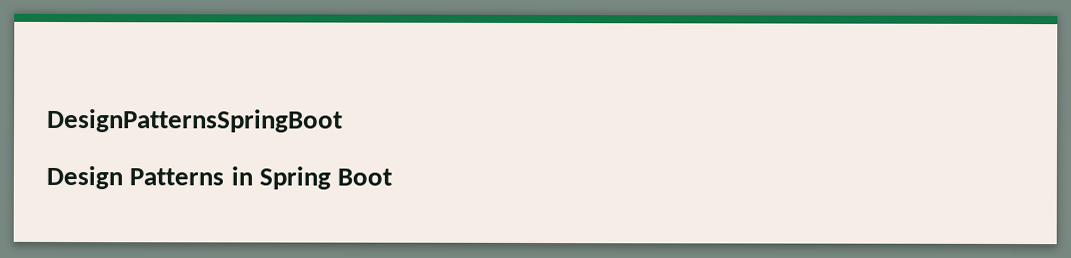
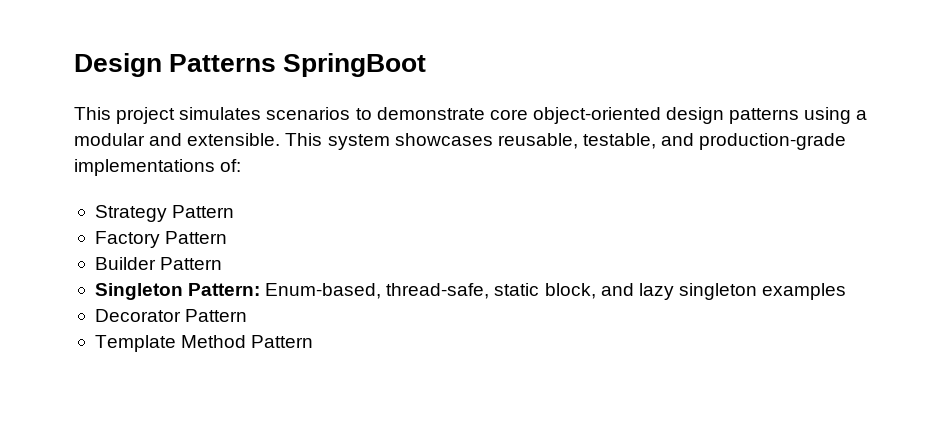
- DesignPatternsSpringBoot
- Design Patterns in Spring Boot
+ Design Patterns SpringBoot
+ This project simulates scenarios to demonstrate core object-oriented design patterns using a modular and extensible. This system showcases reusable, testable, and production-grade implementations of:
+ Strategy Pattern
+ Factory Pattern
+ Builder Pattern
+ Singleton Pattern: Enum-based, thread-safe, static block, and lazy singleton examples
+ Decorator Pattern
+ Template Method Pattern

